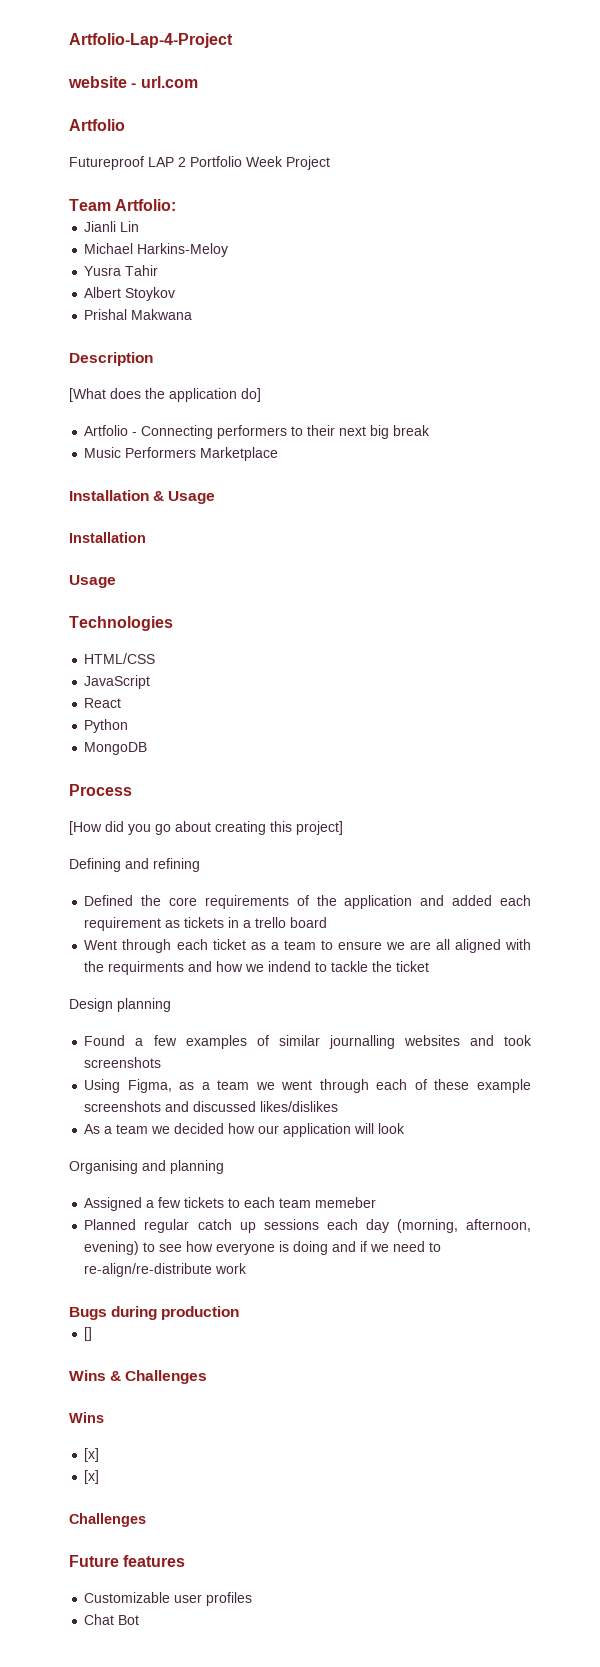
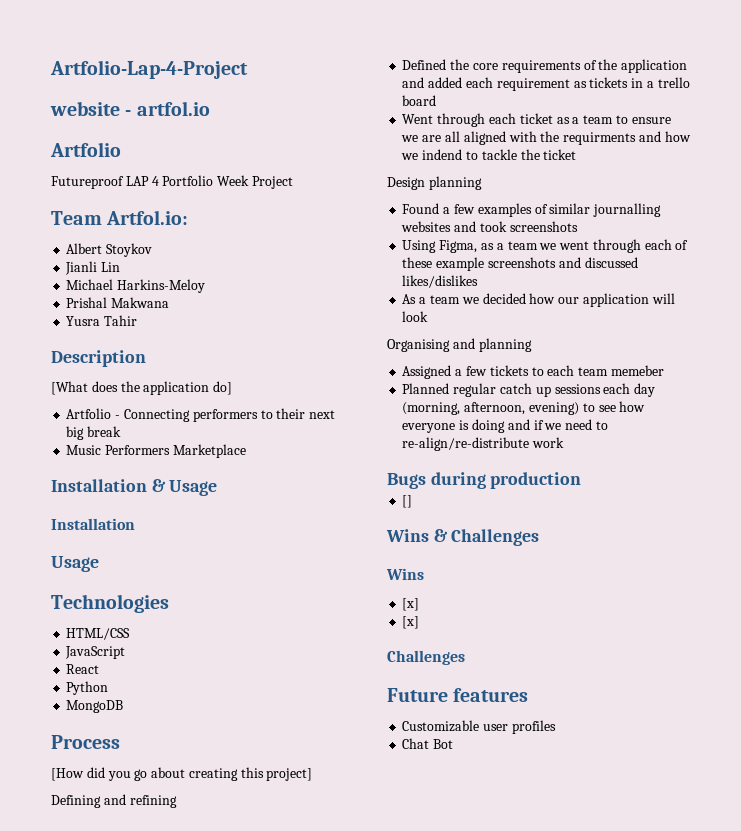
- website - url.com
+ website - artfol.io
- Futureproof LAP 2 Portfolio Week Project
+ Futureproof LAP 4 Portfolio Week Project
- Team Artfolio:
+ Team Artfol.io:
+ Albert Stoykov
+ Prishal Makwana
- Albert Stoykov
- Prishal Makwana

